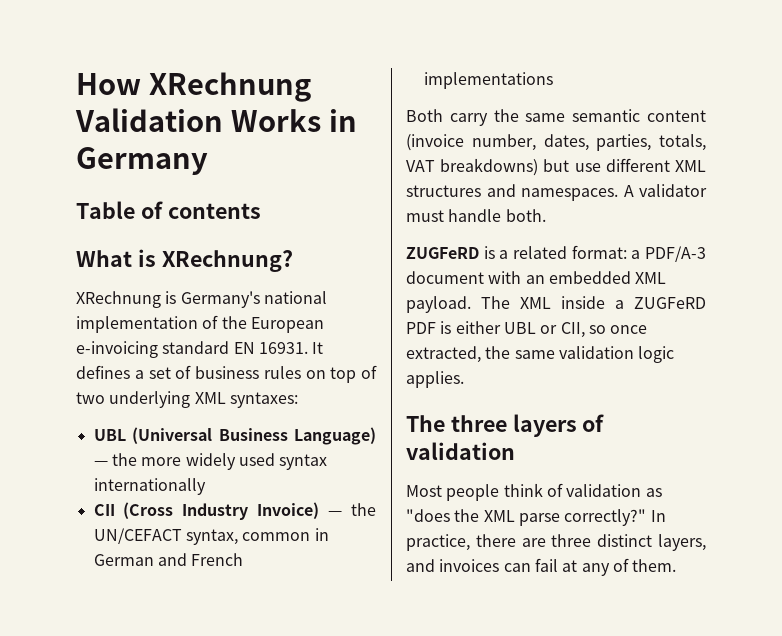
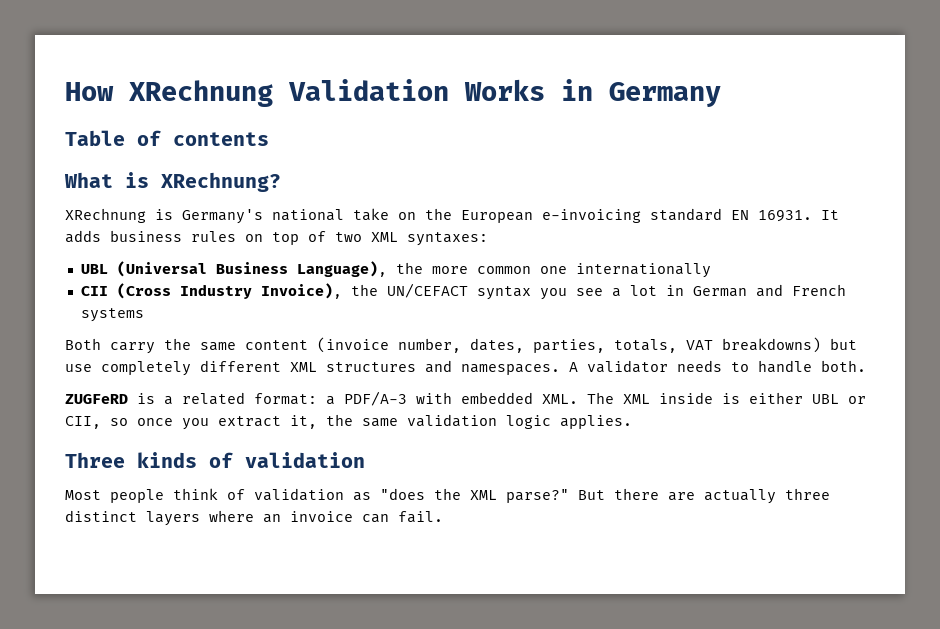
- XRechnung is Germany's national implementation of the European e-invoicing standard EN 16931.
+ XRechnung is Germany's national take on the European e-invoicing standard EN 16931.
- It defines a set of business rules on top of two underlying XML syntaxes:
+ It adds business rules on top of two XML syntaxes:
- UBL (Universal Business Language) — the more widely used syntax internationally
- CII (Cross Industry Invoice) — the UN/CEFACT syntax, common in German and French implementations
+ UBL (Universal Business Language), the more common one internationally
+ CII (Cross Industry Invoice), the UN/CEFACT syntax you see a lot in German and French systems
- Both carry the same semantic content (invoice number, dates, parties, totals, VAT breakdowns) but use different XML structures and namespaces.
+ Both carry the same content (invoice number, dates, parties, totals, VAT breakdowns) but use completely different XML structures and namespaces.
- A validator must handle both.
+ A validator needs to handle both.
- ZUGFeRD is a related format: a PDF/A-3 document with an embedded XML payload. The XML inside a ZUGFeRD PDF is either UBL or CII, so once extracted, the same validation logic applies.
+ ZUGFeRD is a related format: a PDF/A-3 with embedded XML. The XML inside is either UBL or CII, so once you extract it, the same validation logic applies.
- The three layers of validation
+ Three kinds of validation
- Most people think of validation as "does the XML parse correctly?" In practice, there are three distinct layers, and invoices can fail at any of them.
+ Most people think of validation as "does the XML parse?" But there are actually three distinct layers where an invoice can fail.

